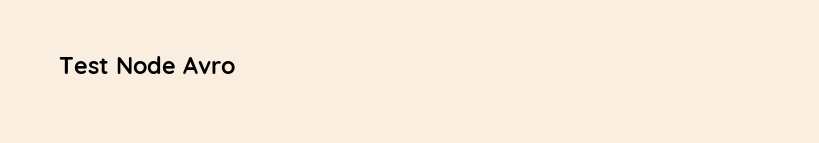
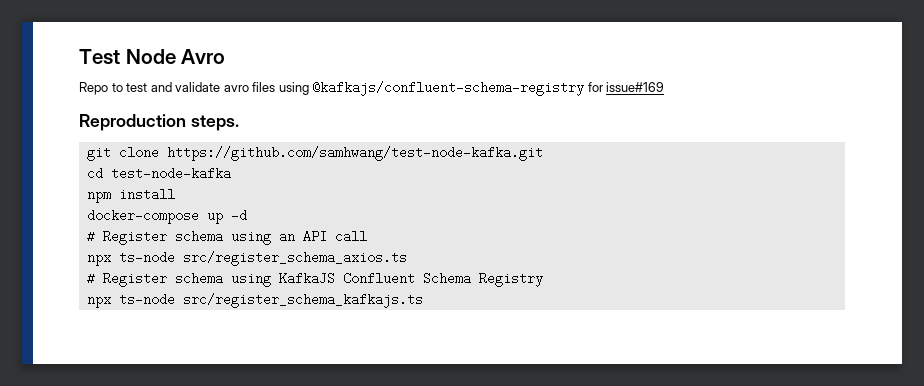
+ Repo to test and validate avro files using @kafkajs/confluent-schema-registry for issue#169
+ Reproduction steps.
+ git clone https://github.com/samhwang/test-node-kafka.git
+ cd test-node-kafka
+ npm install
+ docker-compose up -d
+ # Register schema using an API call
+ npx ts-node src/register_schema_axios.ts
+ # Register schema using KafkaJS Confluent Schema Registry
+ npx ts-node src/register_schema_kafkajs.ts

